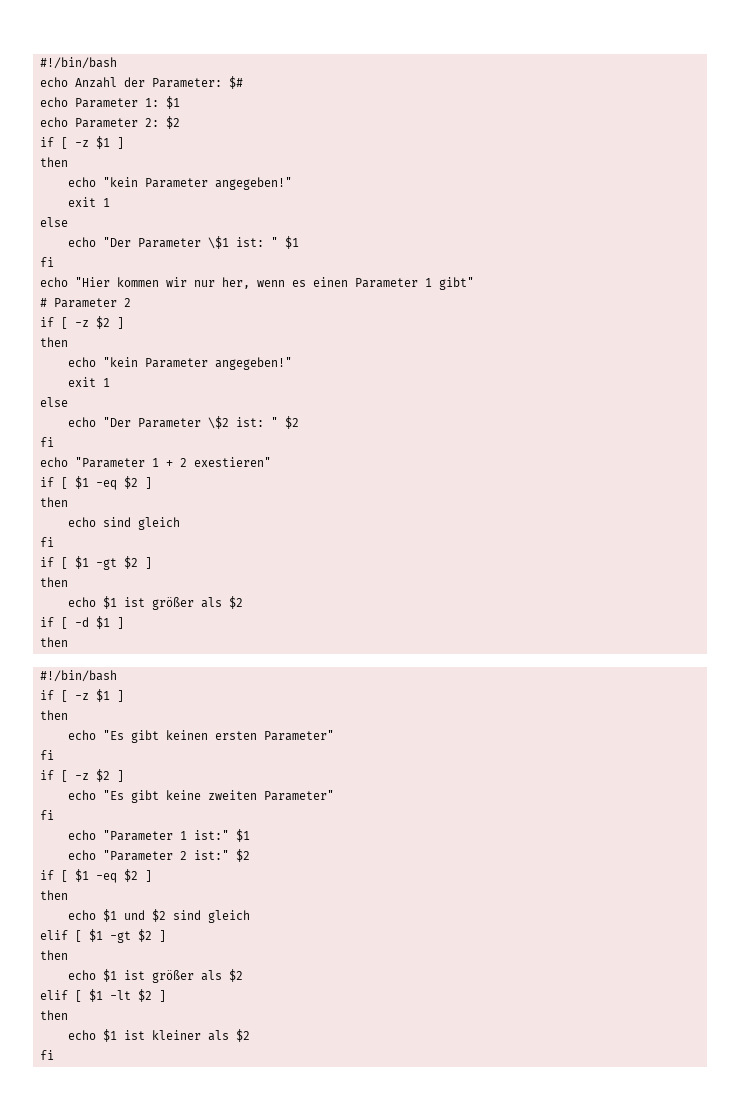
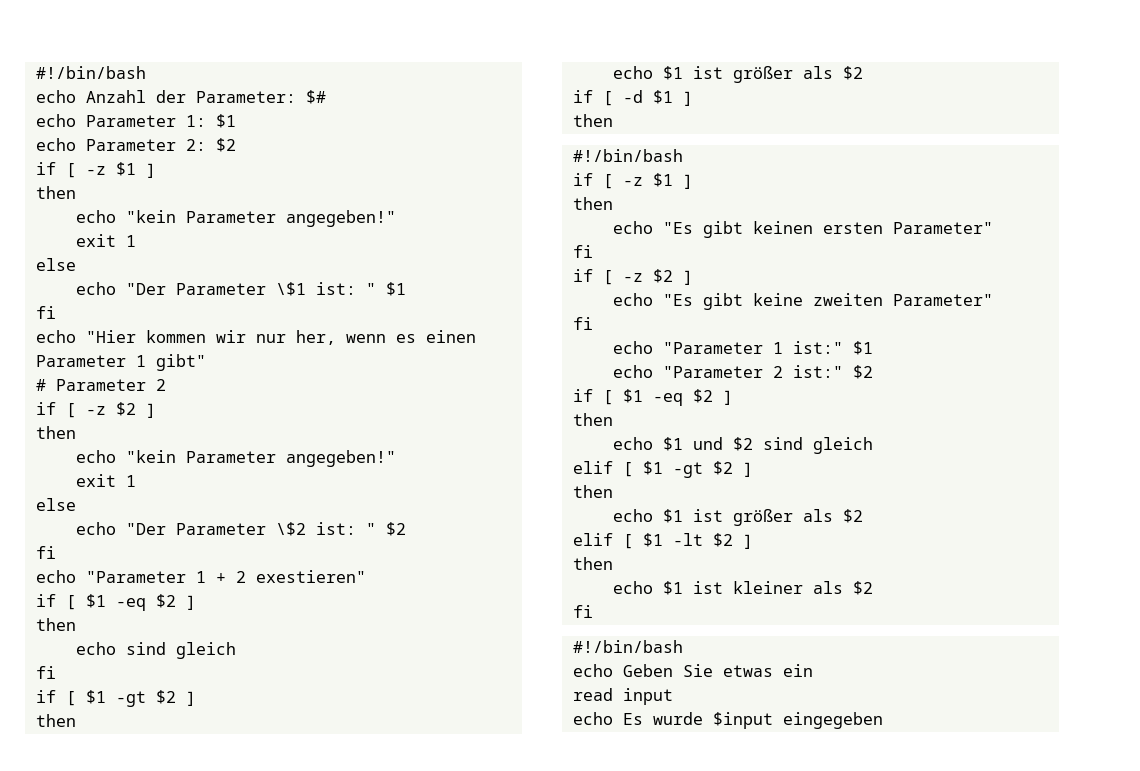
  echo $1 ist kleiner als $2
  fi
+ #!/bin/bash
+ echo Geben Sie etwas ein
+ read input
+ echo Es wurde $input eingegeben

